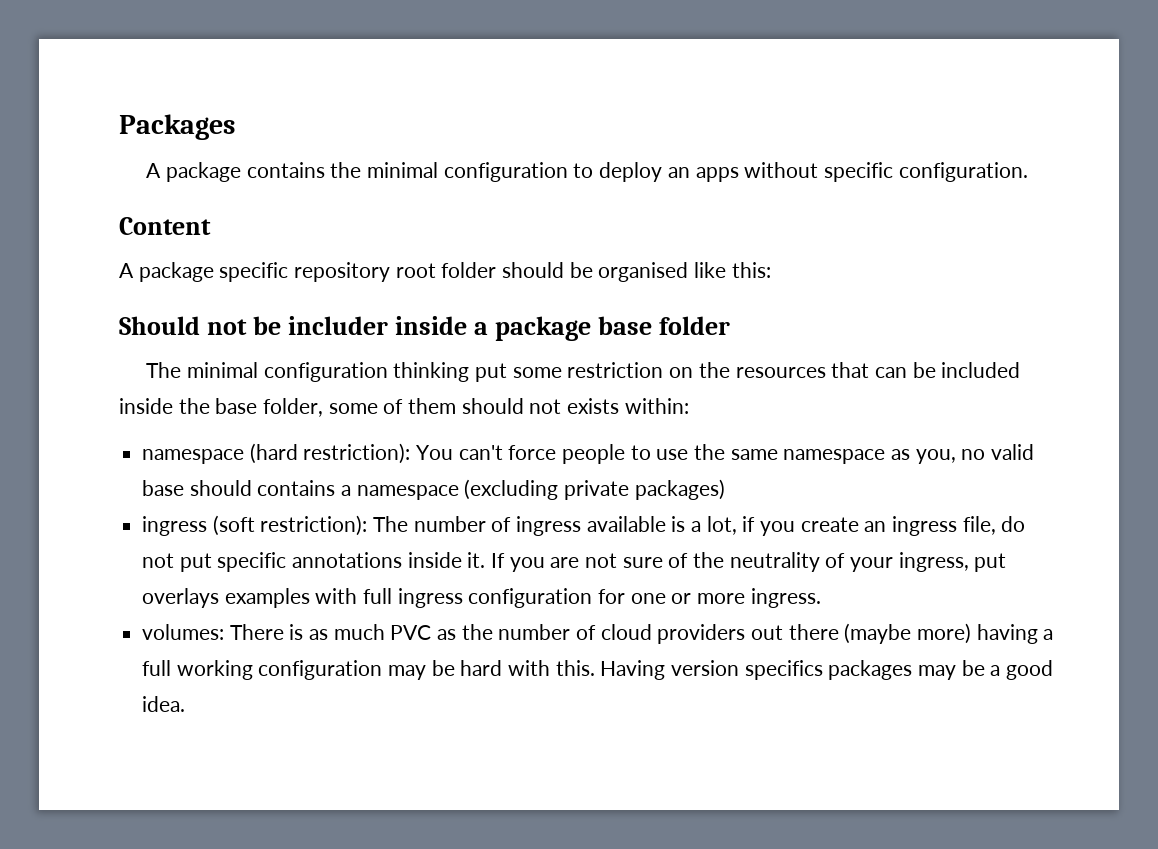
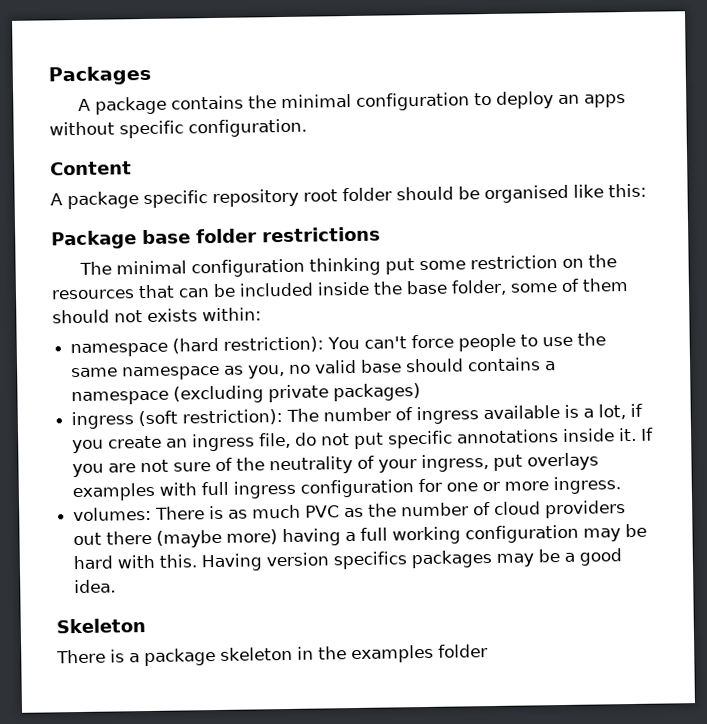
- Should not be includer inside a package base folder
+ Package base folder restrictions
+ Skeleton
+ There is a package skeleton in the examples folder

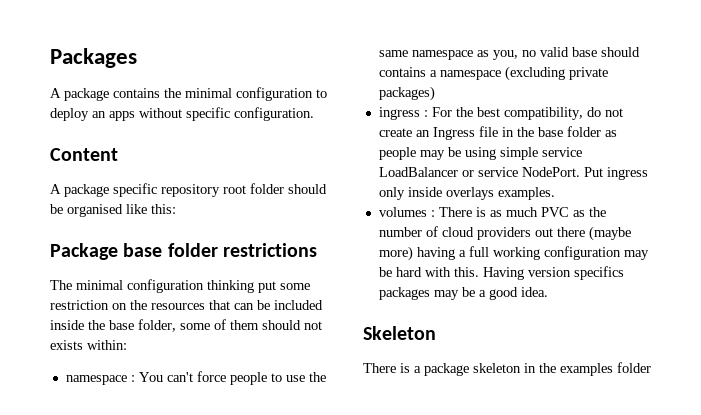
- namespace (hard restriction): You can't force people to use the same namespace as you, no valid base should contains a namespace (excluding private packages)
+ namespace : You can't force people to use the same namespace as you, no valid base should contains a namespace (excluding private packages)
- ingress (soft restriction): The number of ingress available is a lot, if you create an ingress file, do not put specific annotations inside it. If you are not sure of the neutrality of your ingress, put overlays examples with full ingress configuration for one or more ingress.
- volumes: There is as much PVC as the number of cloud providers out there (maybe more) having a full working configuration may be hard with this.
+ ingress : For the best compatibility, do not create an Ingress file in the base folder as people may be using simple service LoadBalancer or service NodePort. Put ingress only inside overlays examples.
+ volumes : There is as much PVC as the number of cloud providers out there (maybe more) having a full working configuration may be hard with this.

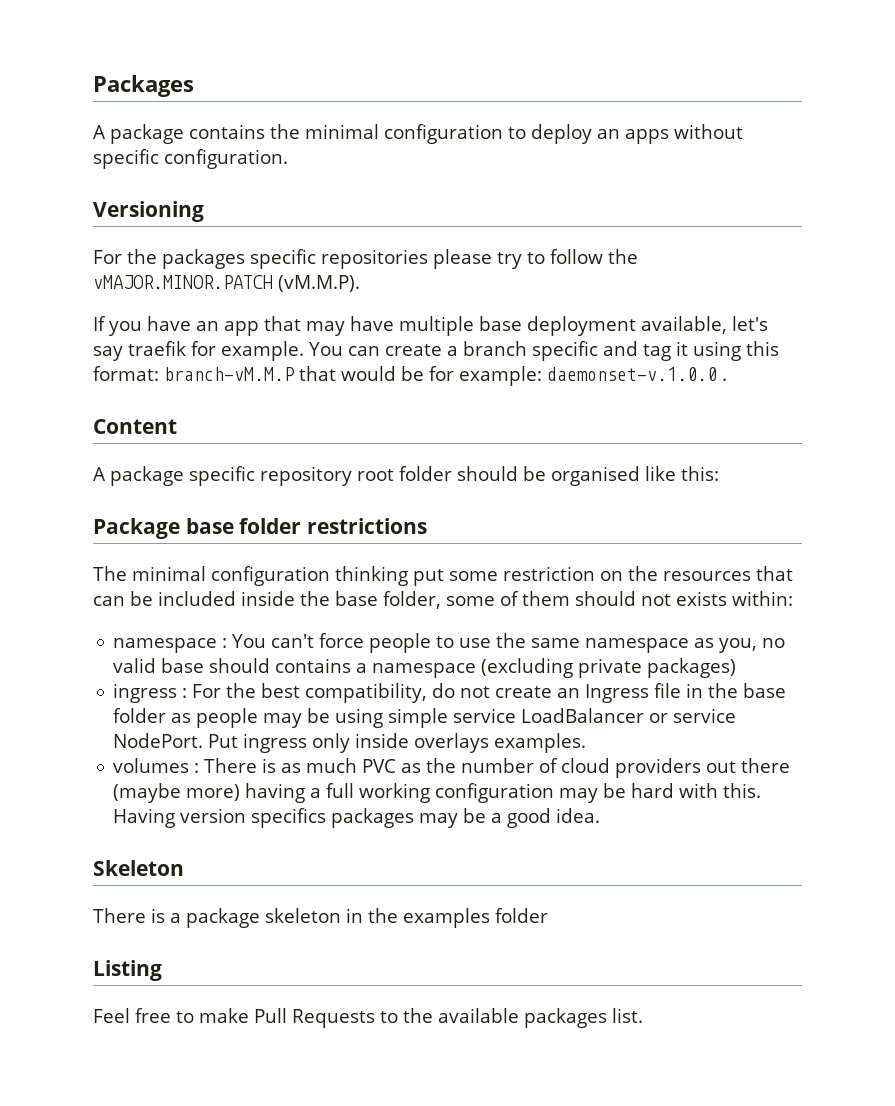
+ Versioning
+ For the packages specific repositories please try to follow the vMAJOR.MINOR.PATCH (vM.M.P).
+ If you have an app that may have multiple base deployment available, let's say traefik for example. You can create a branch specific and tag it using this format: branch-vM.M.P that would be for example: daemonset-v.1.0.0 .
+ Listing
+ Feel free to make Pull Requests to the available packages list.

